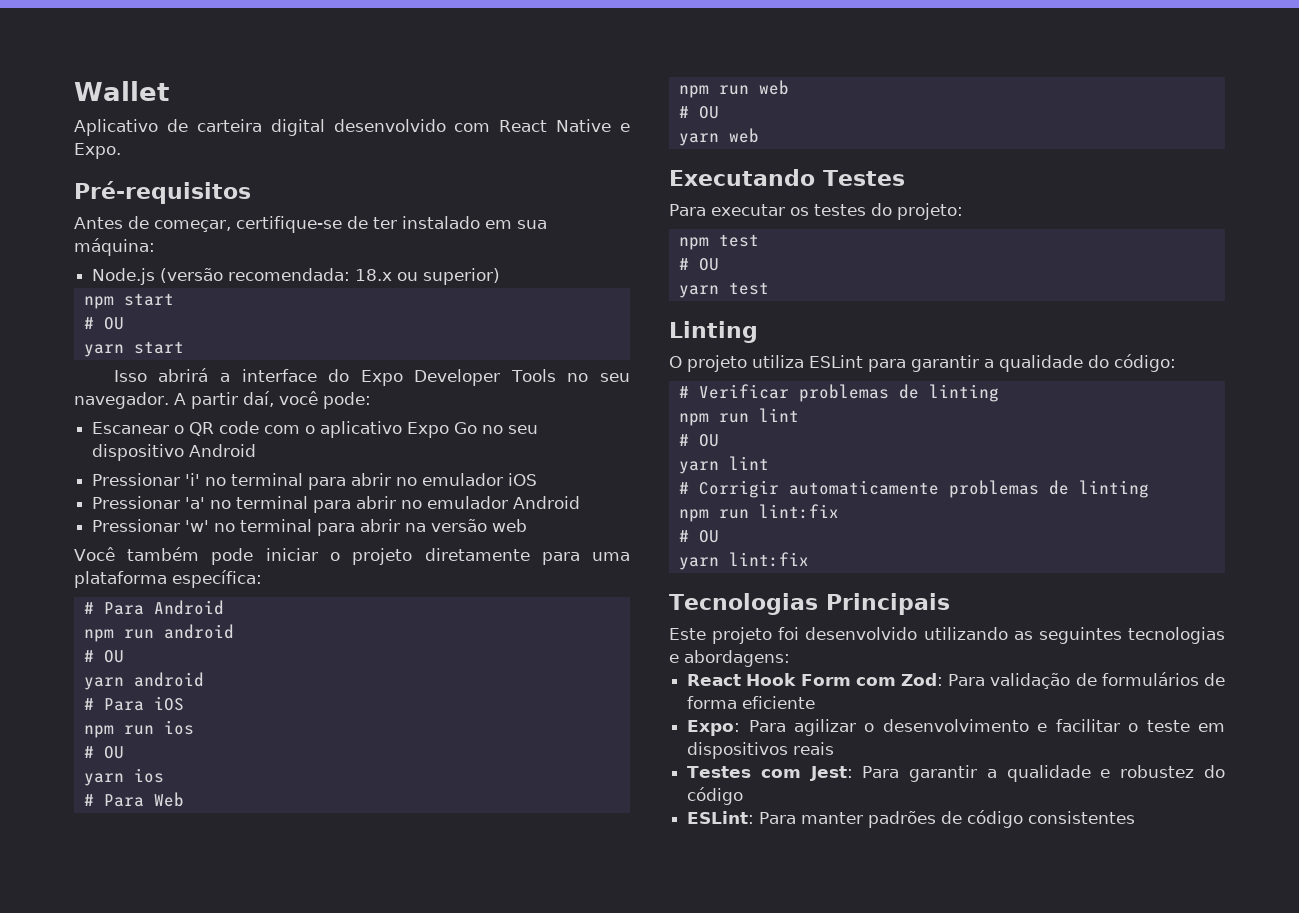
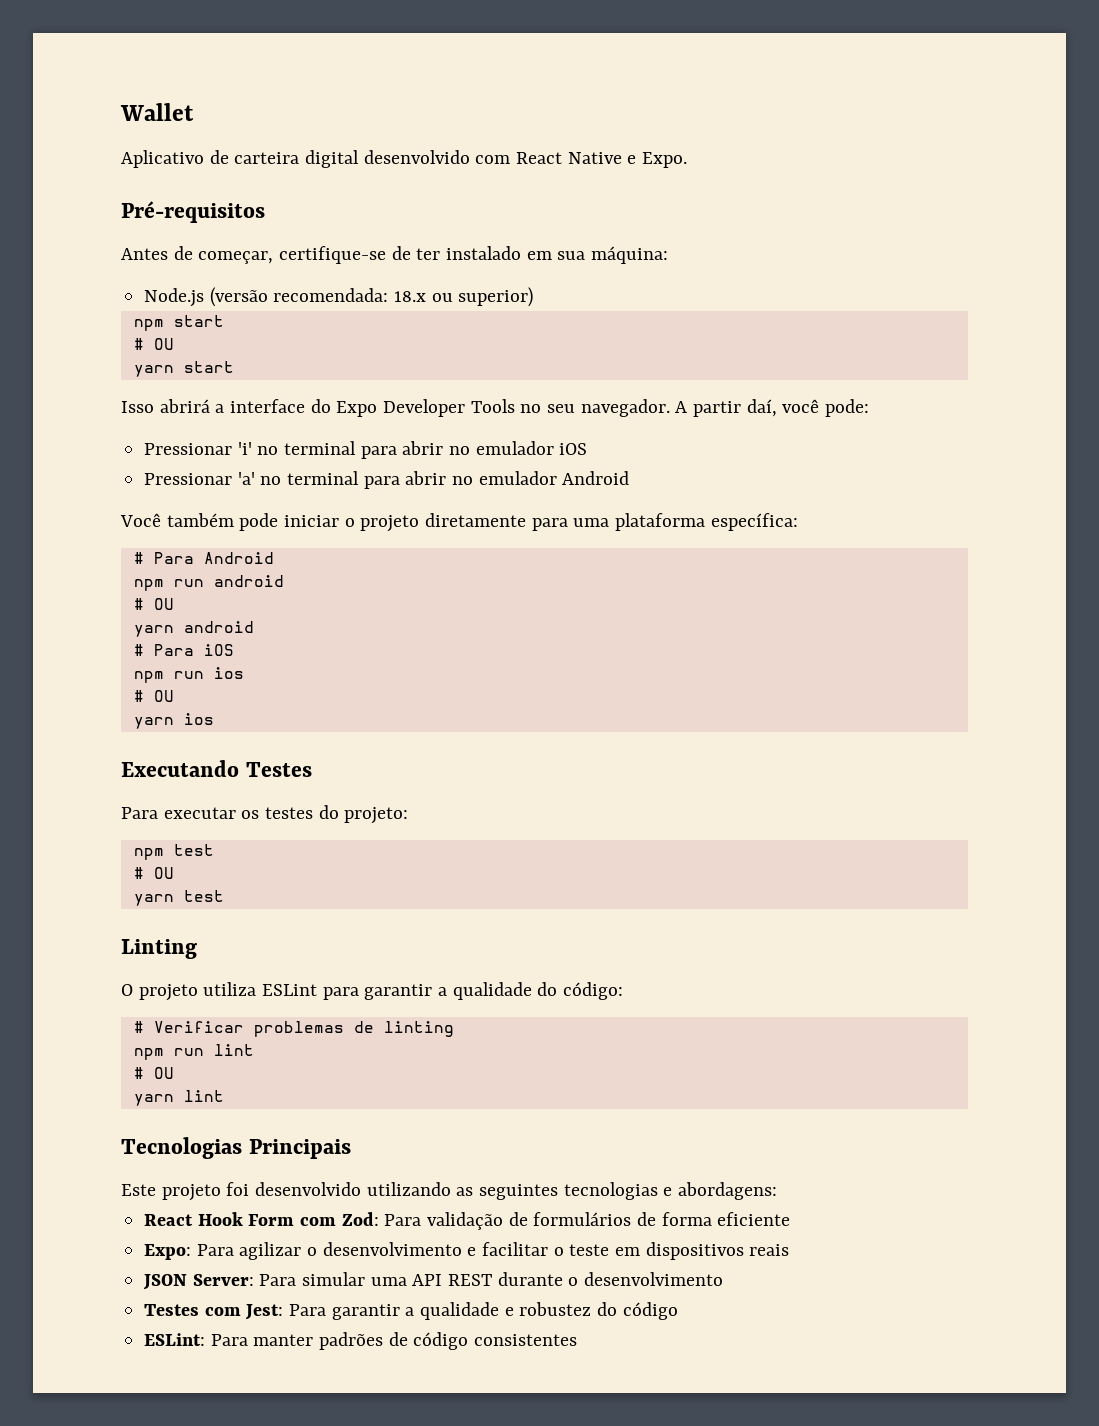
- Escanear o QR code com o aplicativo Expo Go no seu dispositivo Android
- Pressionar 'w' no terminal para abrir na versão web
- # Para Web
- npm run web
- # OU
- yarn web
- # Corrigir automaticamente problemas de linting
- npm run lint:fix
- # OU
- yarn lint:fix
+ JSON Server: Para simular uma API REST durante o desenvolvimento

